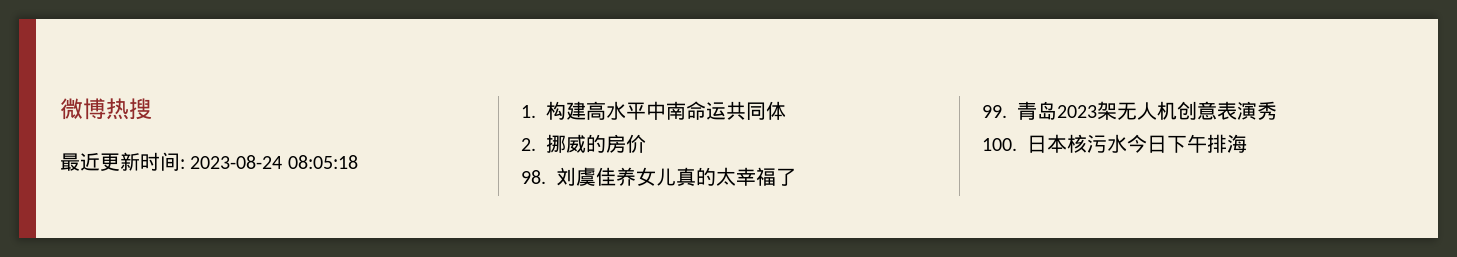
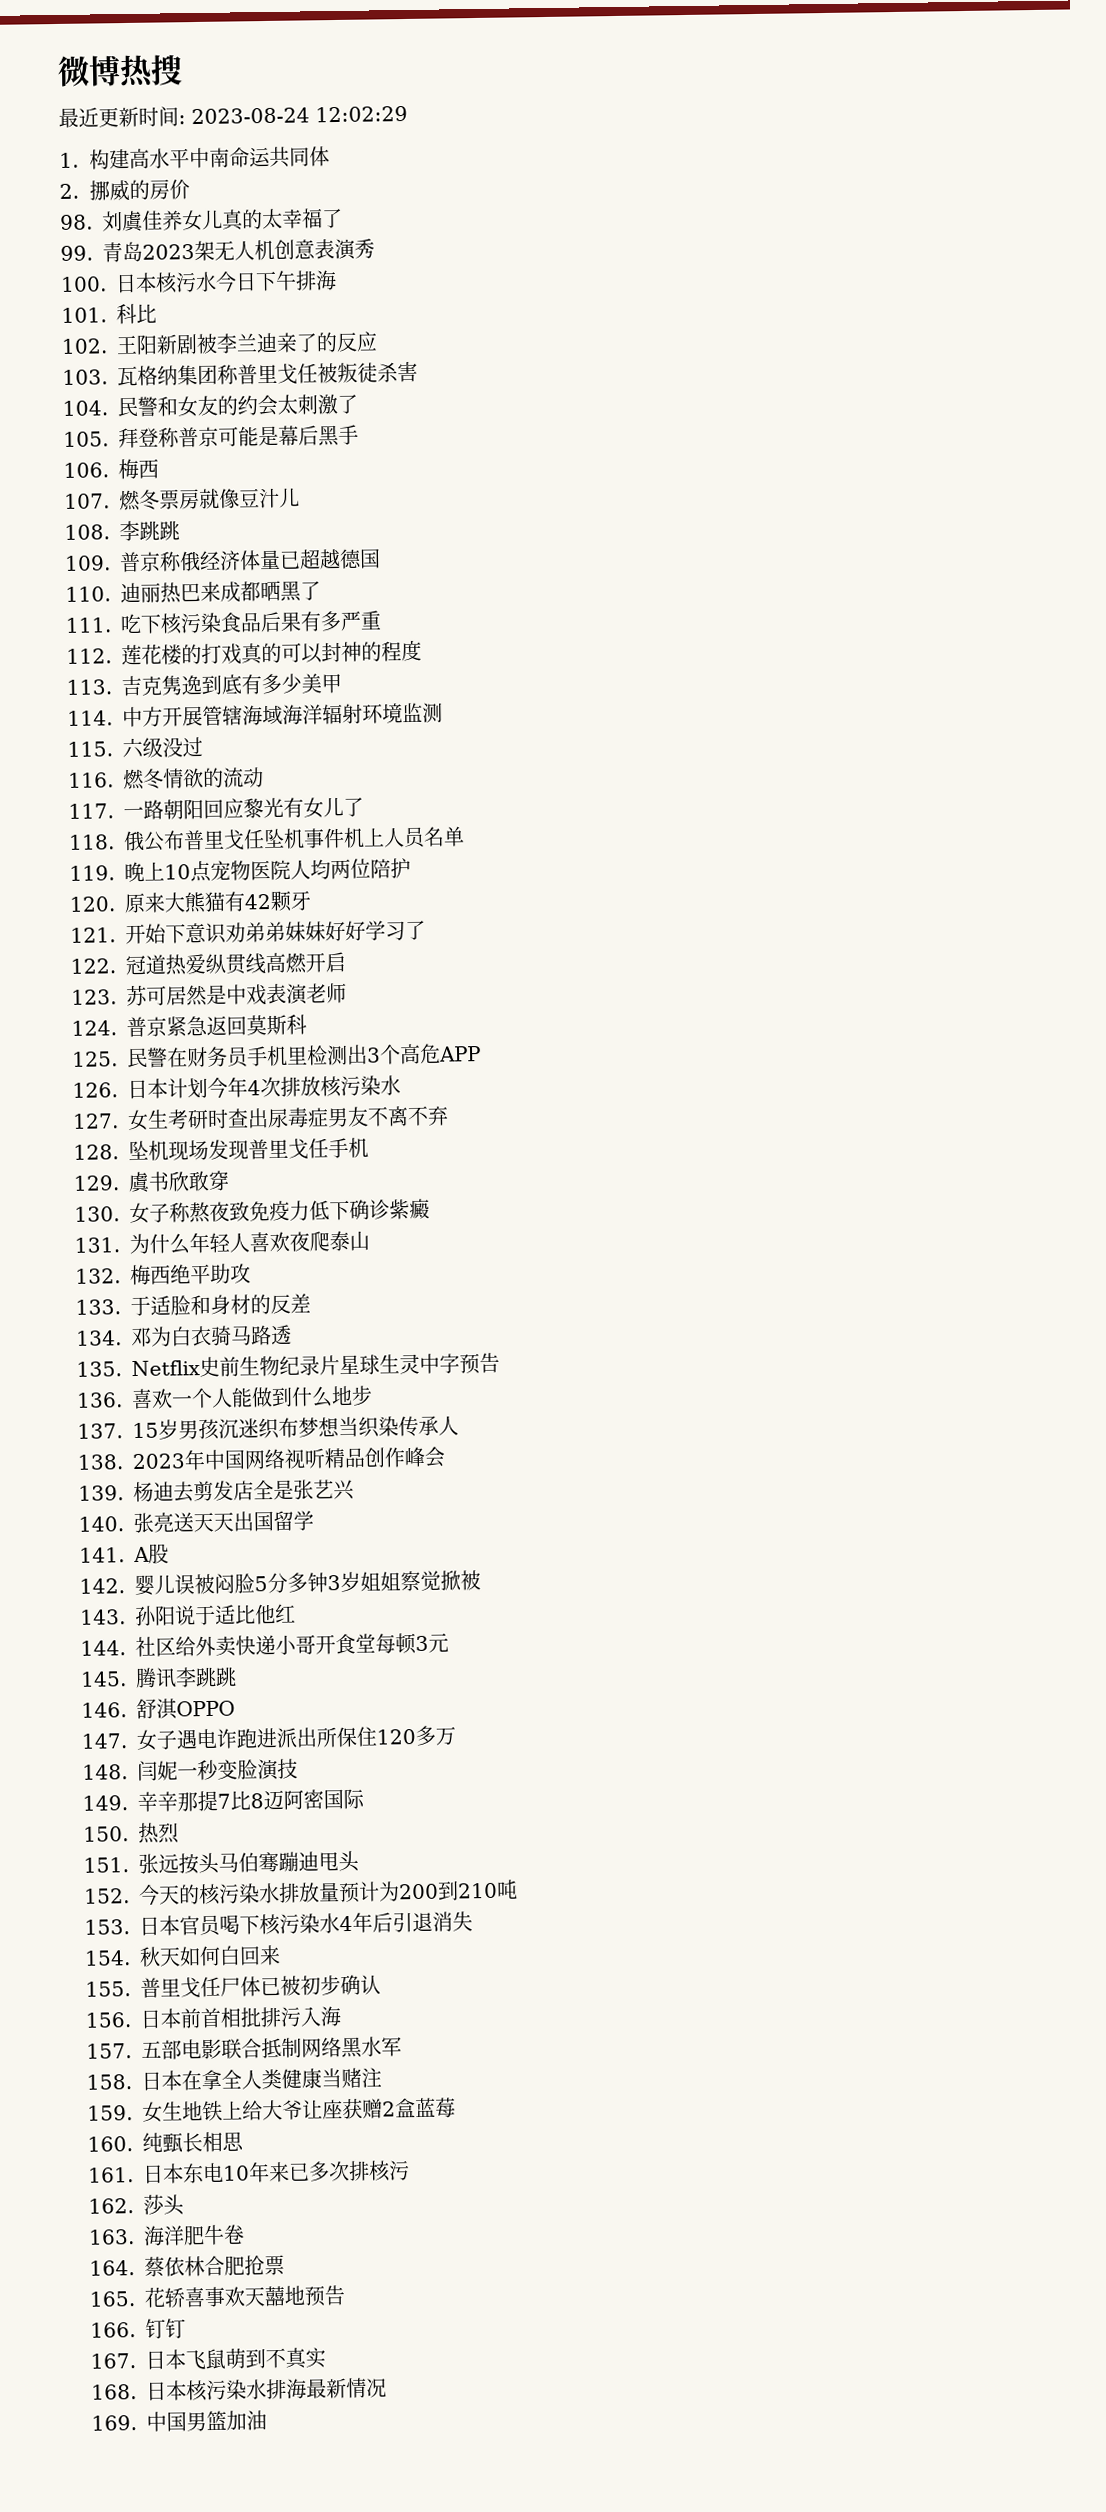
- 最近更新时间: 2023-08-24 08:05:18
+ 最近更新时间: 2023-08-24 12:02:29
+ 101.科比
+ 102.王阳新剧被李兰迪亲了的反应
+ 103.瓦格纳集团称普里戈任被叛徒杀害
+ 104.民警和女友的约会太刺激了
+ 105.拜登称普京可能是幕后黑手
+ 106.梅西
+ 107.燃冬票房就像豆汁儿
+ 108.李跳跳
+ 109.普京称俄经济体量已超越德国
+ 110.迪丽热巴来成都晒黑了
+ 111.吃下核污染食品后果有多严重
+ 112.莲花楼的打戏真的可以封神的程度
+ 113.吉克隽逸到底有多少美甲
+ 114.中方开展管辖海域海洋辐射环境监测
+ 115.六级没过
+ 116.燃冬情欲的流动
+ 117.一路朝阳回应黎光有女儿了
+ 118.俄公布普里戈任坠机事件机上人员名单
+ 119.晚上10点宠物医院人均两位陪护
+ 120.原来大熊猫有42颗牙
+ 121.开始下意识劝弟弟妹妹好好学习了
+ 122.冠道热爱纵贯线高燃开启
+ 123.苏可居然是中戏表演老师
+ 124.普京紧急返回莫斯科
+ 125.民警在财务员手机里检测出3个高危APP
+ 126.日本计划今年4次排放核污染水
+ 127.女生考研时查出尿毒症男友不离不弃
+ 128.坠机现场发现普里戈任手机
+ 129.虞书欣敢穿
+ 130.女子称熬夜致免疫力低下确诊紫癜
+ 131.为什么年轻人喜欢夜爬泰山
+ 132.梅西绝平助攻
+ 133.于适脸和身材的反差
+ 134.邓为白衣骑马路透
+ 135. Netflix史前生物纪录片星球生灵中字预告
+ 136.喜欢一个人能做到什么地步
+ 137. 15岁男孩沉迷织布梦想当织染传承人
+ 138. 2023年中国网络视听精品创作峰会
+ 139.杨迪去剪发店全是张艺兴
+ 140.张亮送天天出国留学
+ 141. A股
+ 142.婴儿误被闷脸5分多钟3岁姐姐察觉掀被
+ 143.孙阳说于适比他红
+ 144.社区给外卖快递小哥开食堂每顿3元
+ 145.腾讯李跳跳
+ 146.舒淇OPPO
+ 147.女子遇电诈跑进派出所保住120多万
+ 148.闫妮一秒变脸演技
+ 149.辛辛那提7比8迈阿密国际
+ 150.热烈
+ 151.张远按头马伯骞蹦迪甩头
+ 152.今天的核污染水排放量预计为200到210吨
+ 153.日本官员喝下核污染水4年后引退消失
+ 154.秋天如何白回来
+ 155.普里戈任尸体已被初步确认
+ 156.日本前首相批排污入海
+ 157.五部电影联合抵制网络黑水军
+ 158.日本在拿全人类健康当赌注
+ 159.女生地铁上给大爷让座获赠2盒蓝莓
+ 160.纯甄长相思
+ 161.日本东电10年来已多次排核污
+ 162.莎头
+ 163.海洋肥牛卷
+ 164.蔡依林合肥抢票
+ 165.花轿喜事欢天囍地预告
+ 166.钉钉
+ 167.日本飞鼠萌到不真实
+ 168.日本核污染水排海最新情况
+ 169.中国男篮加油

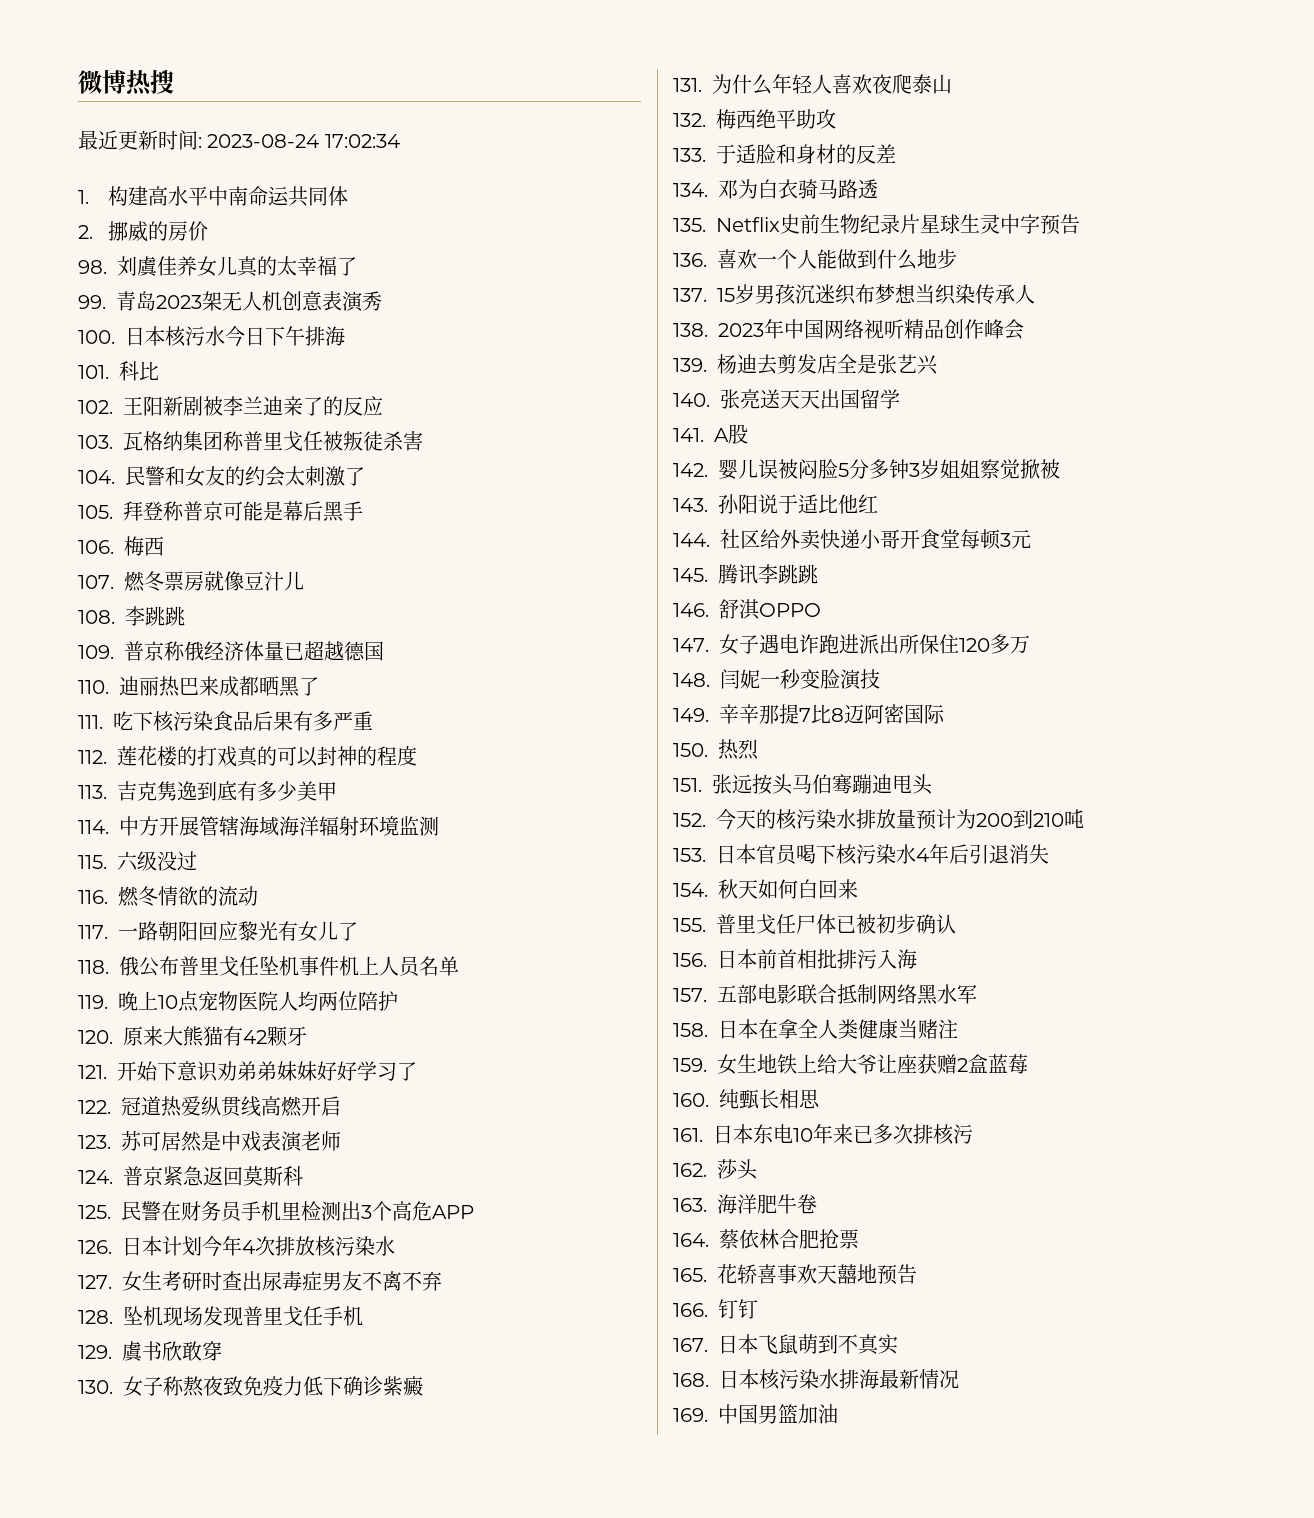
- 最近更新时间: 2023-08-24 12:02:29
+ 最近更新时间: 2023-08-24 17:02:34

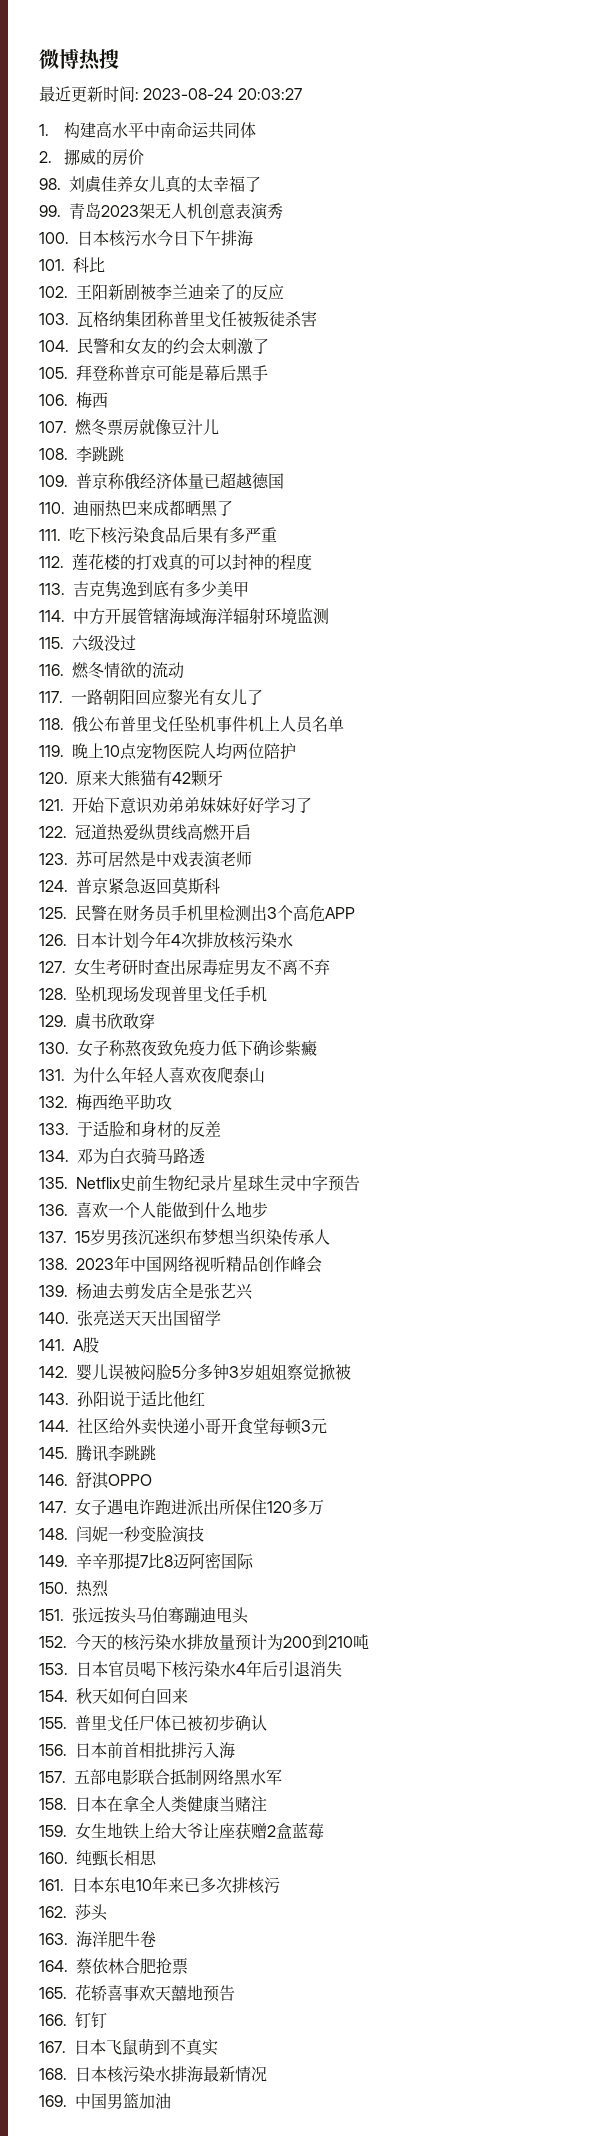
- 最近更新时间: 2023-08-24 17:02:34
+ 最近更新时间: 2023-08-24 20:03:27

